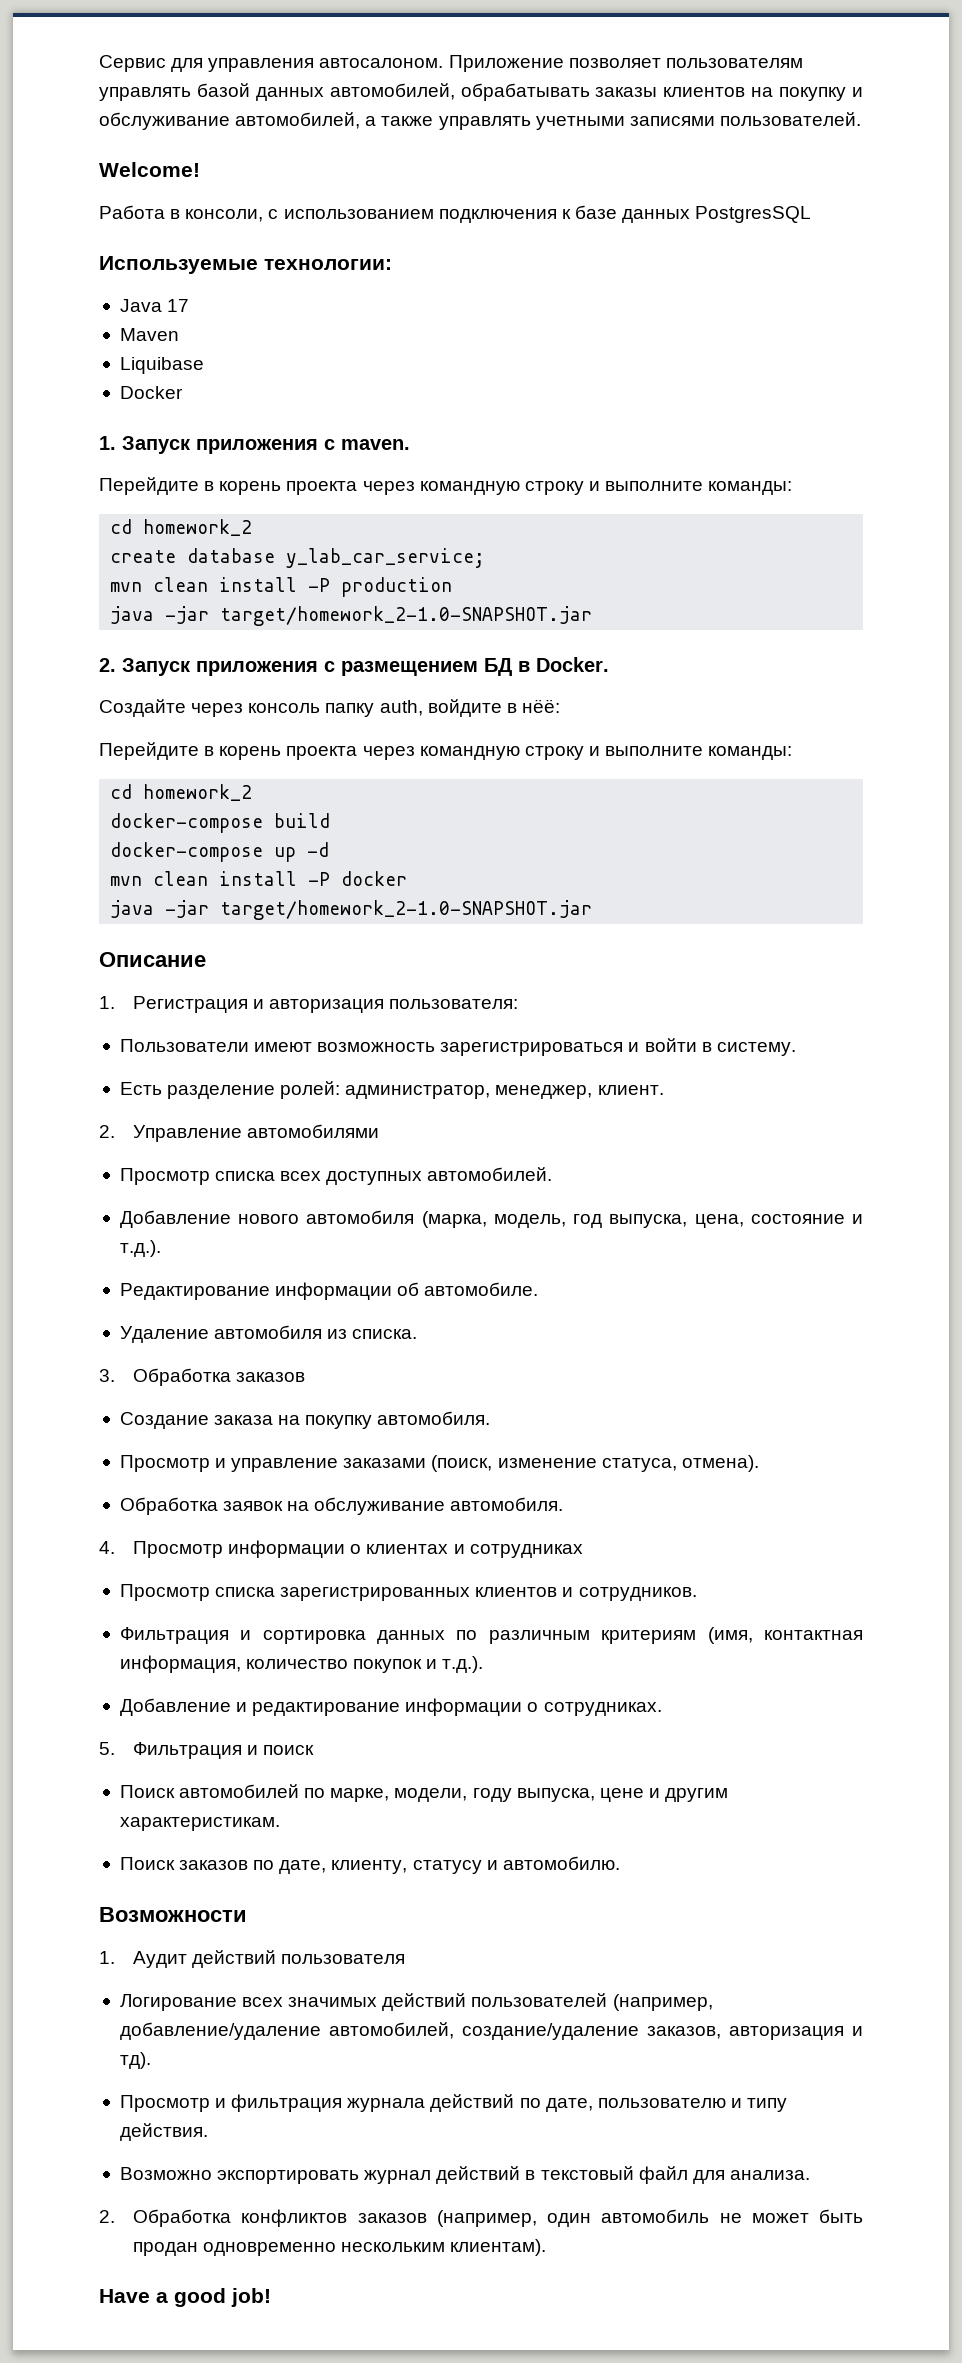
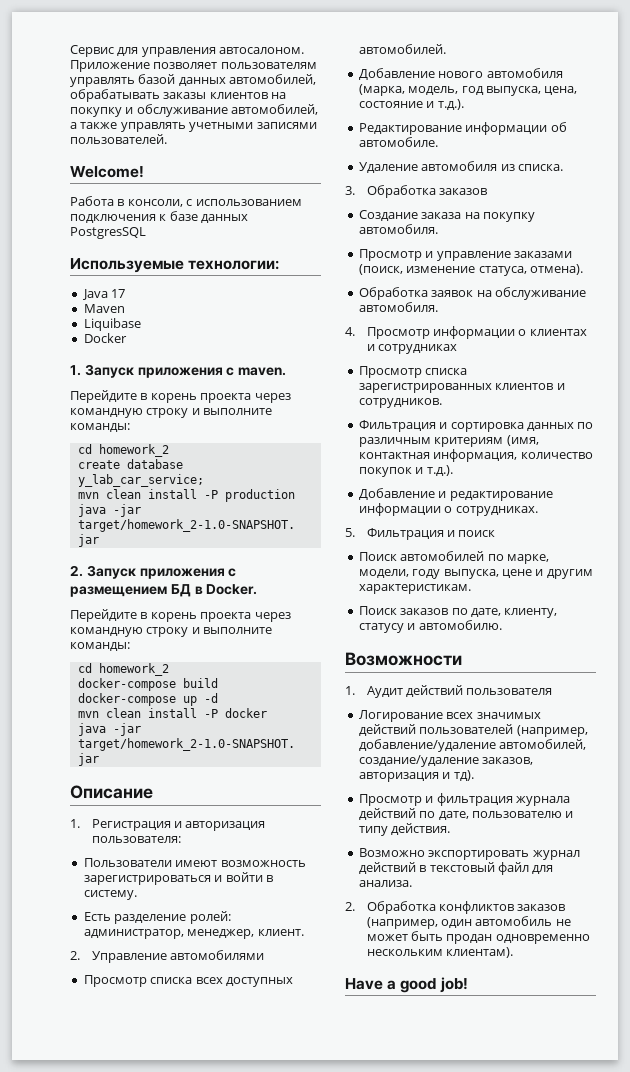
- Создайте через консоль папку auth, войдите в нёё:

